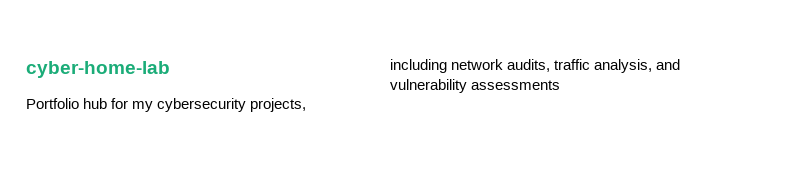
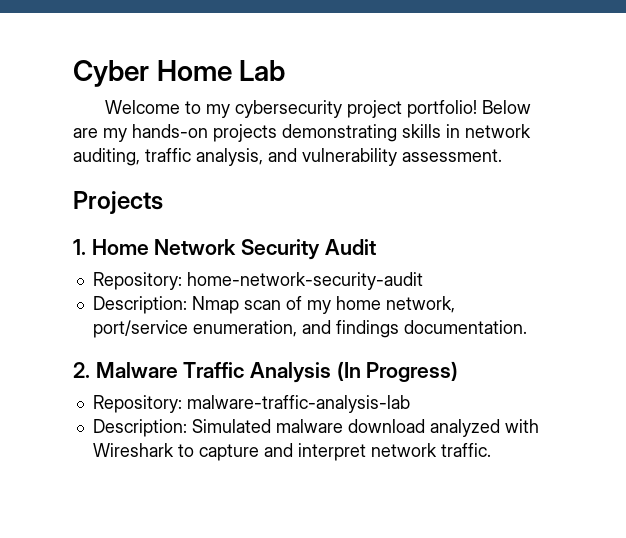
- cyber-home-lab
- Portfolio hub for my cybersecurity projects, including network audits, traffic analysis, and vulnerability assessments
+ Cyber Home Lab
+ Welcome to my cybersecurity project portfolio! Below are my hands-on projects demonstrating skills in network auditing, traffic analysis, and vulnerability assessment.
+ Projects
+ 1. Home Network Security Audit
+ Repository: home-network-security-audit
+ Description: Nmap scan of my home network, port/service enumeration, and findings documentation.
+ 2. Malware Traffic Analysis (In Progress)
+ Repository: malware-traffic-analysis-lab
+ Description: Simulated malware download analyzed with Wireshark to capture and interpret network traffic.

